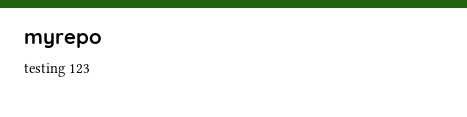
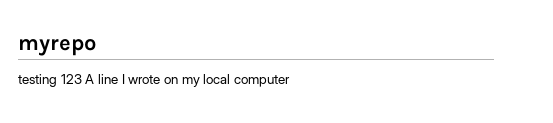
- testing 123
+ testing 123 A line I wrote on my local computer

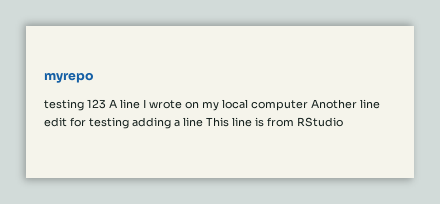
- testing 123 A line I wrote on my local computer
+ testing 123 A line I wrote on my local computer Another line edit for testing adding a line This line is from RStudio

